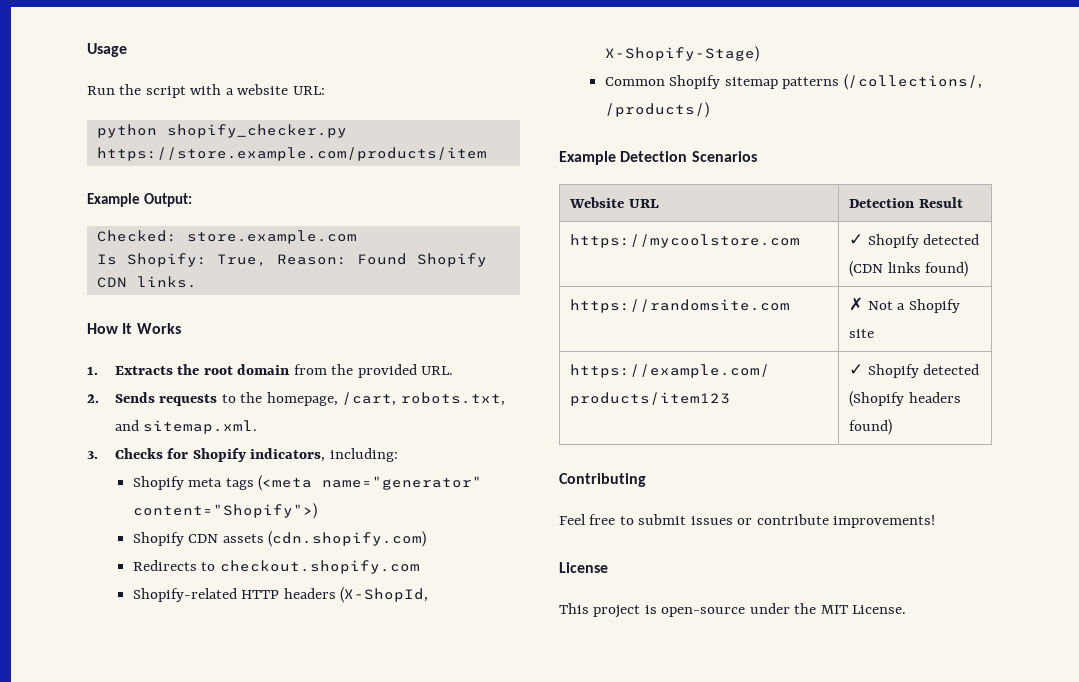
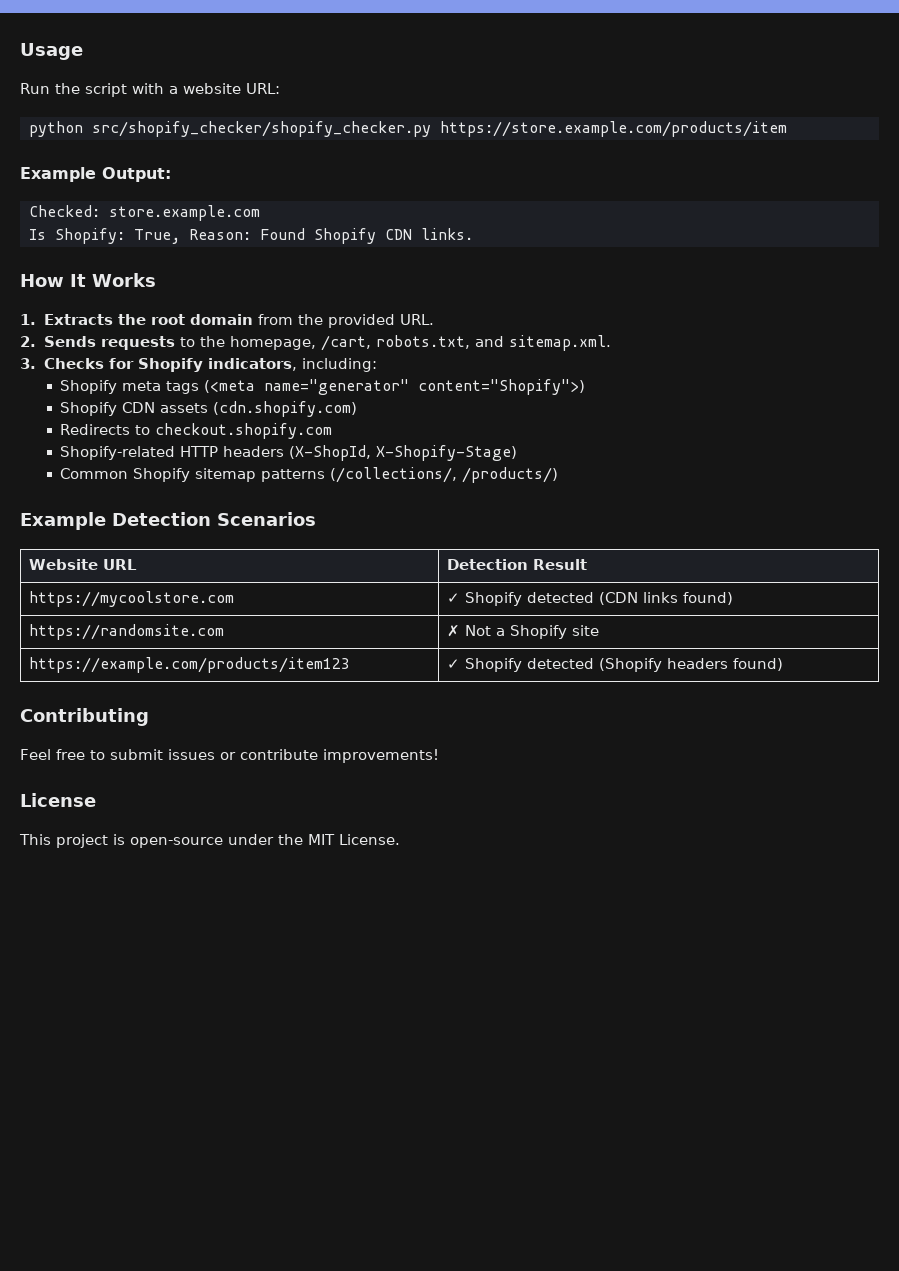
- python shopify_checker.py https://store.example.com/products/item
+ python src/shopify_checker/shopify_checker.py https://store.example.com/products/item

